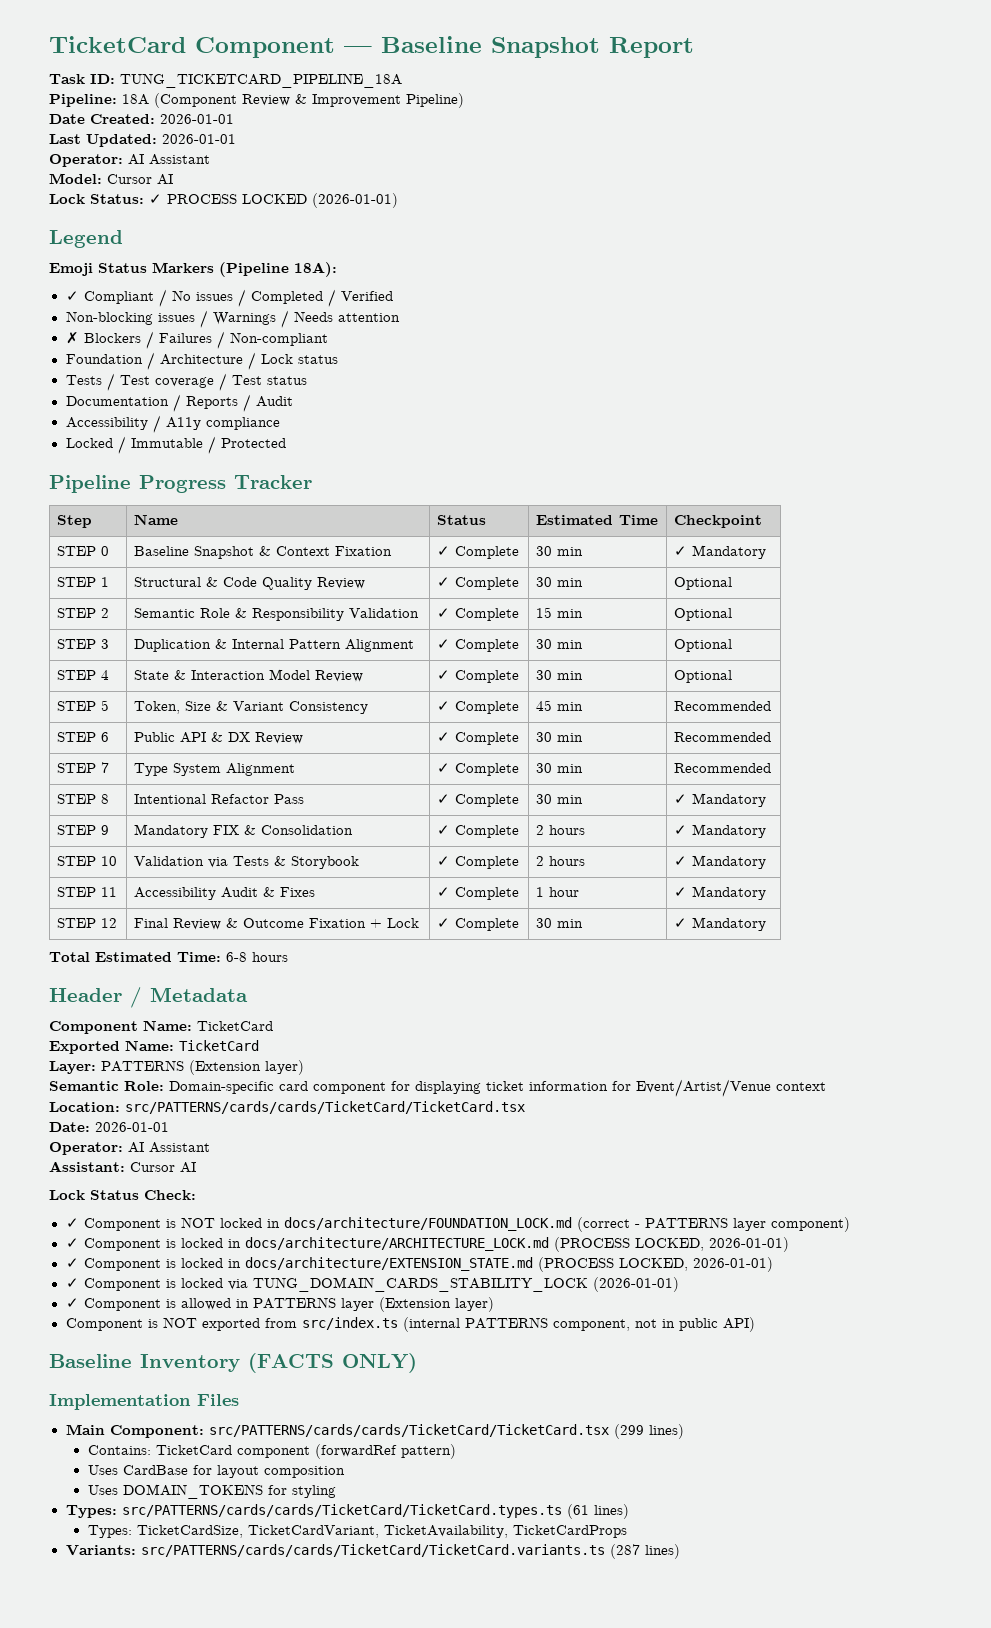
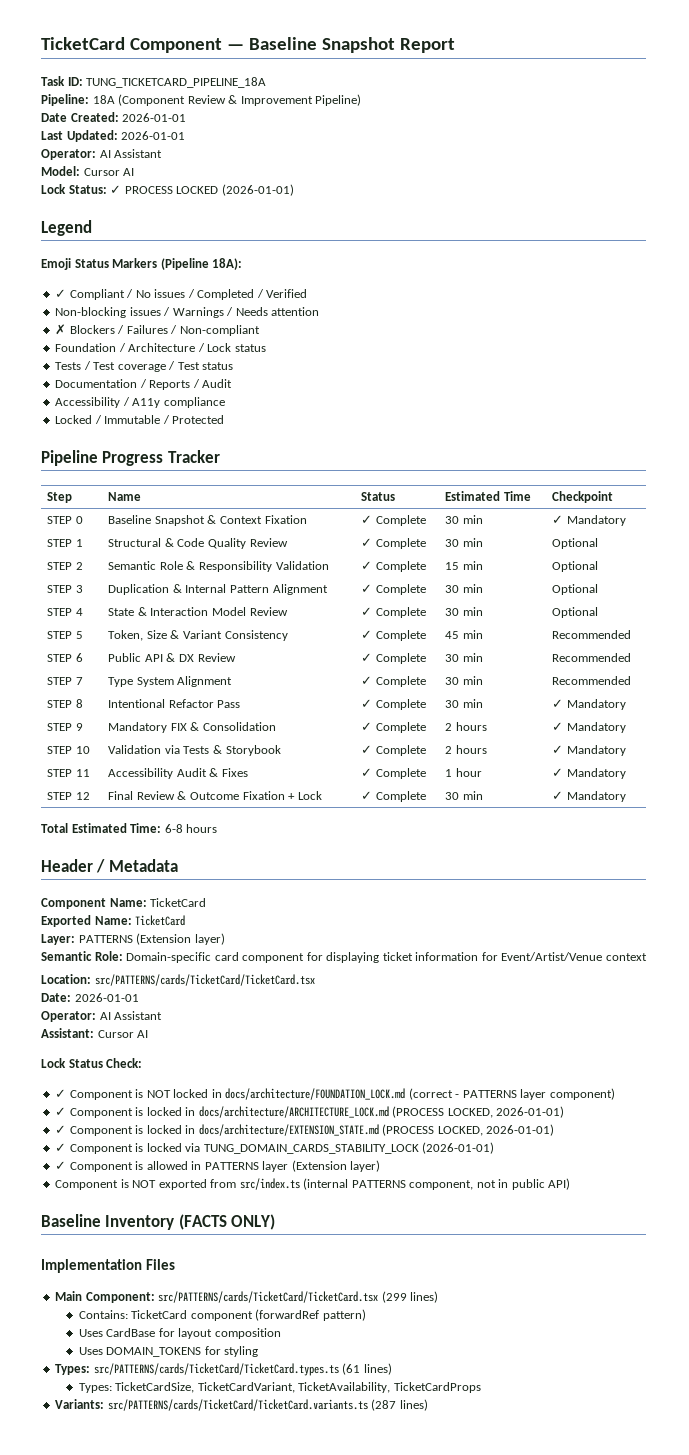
- Location: src/PATTERNS/cards/cards/TicketCard/TicketCard.tsx
+ Location: src/PATTERNS/cards/TicketCard/TicketCard.tsx
- Main Component: src/PATTERNS/cards/cards/TicketCard/TicketCard.tsx (299 lines)
+ Main Component: src/PATTERNS/cards/TicketCard/TicketCard.tsx (299 lines)
- Types: src/PATTERNS/cards/cards/TicketCard/TicketCard.types.ts (61 lines)
+ Types: src/PATTERNS/cards/TicketCard/TicketCard.types.ts (61 lines)
- Variants: src/PATTERNS/cards/cards/TicketCard/TicketCard.variants.ts (287 lines)
+ Variants: src/PATTERNS/cards/TicketCard/TicketCard.variants.ts (287 lines)

